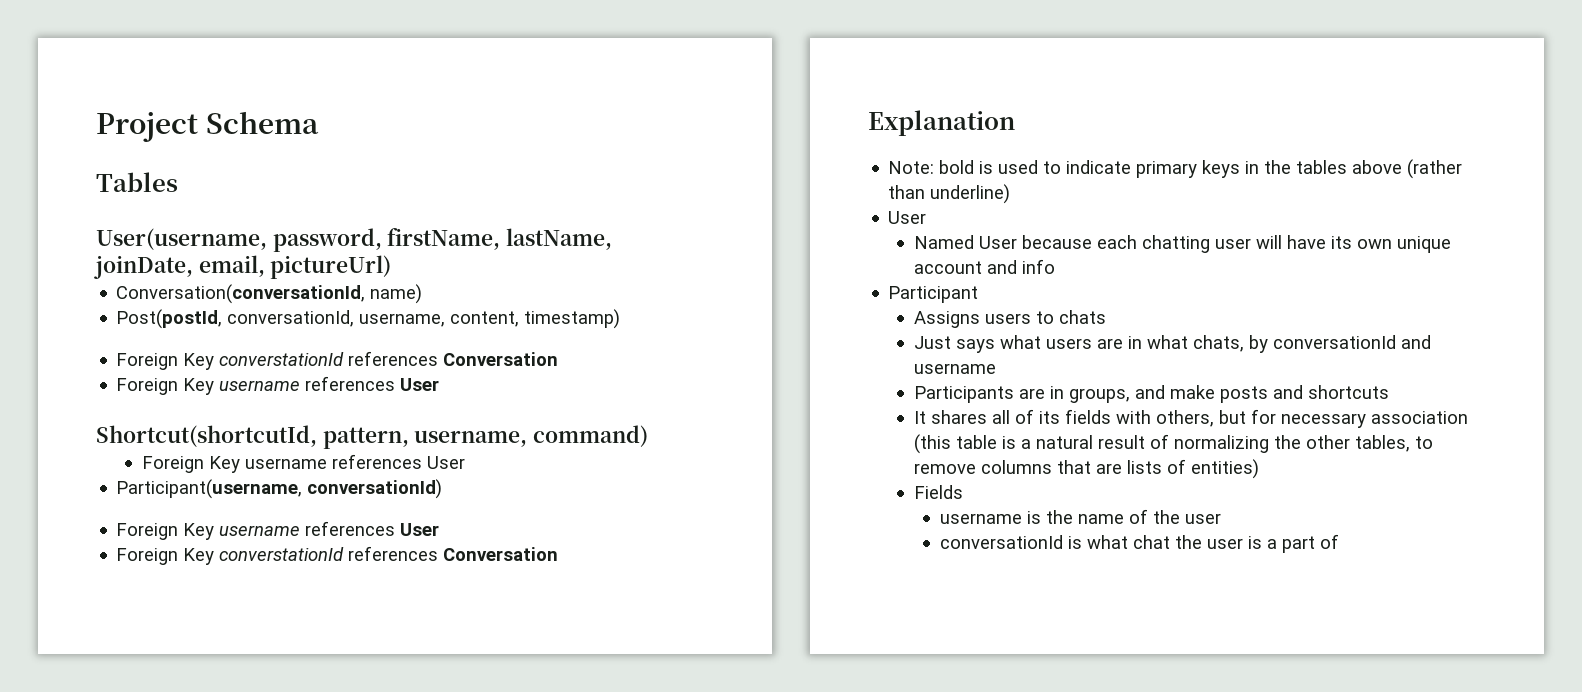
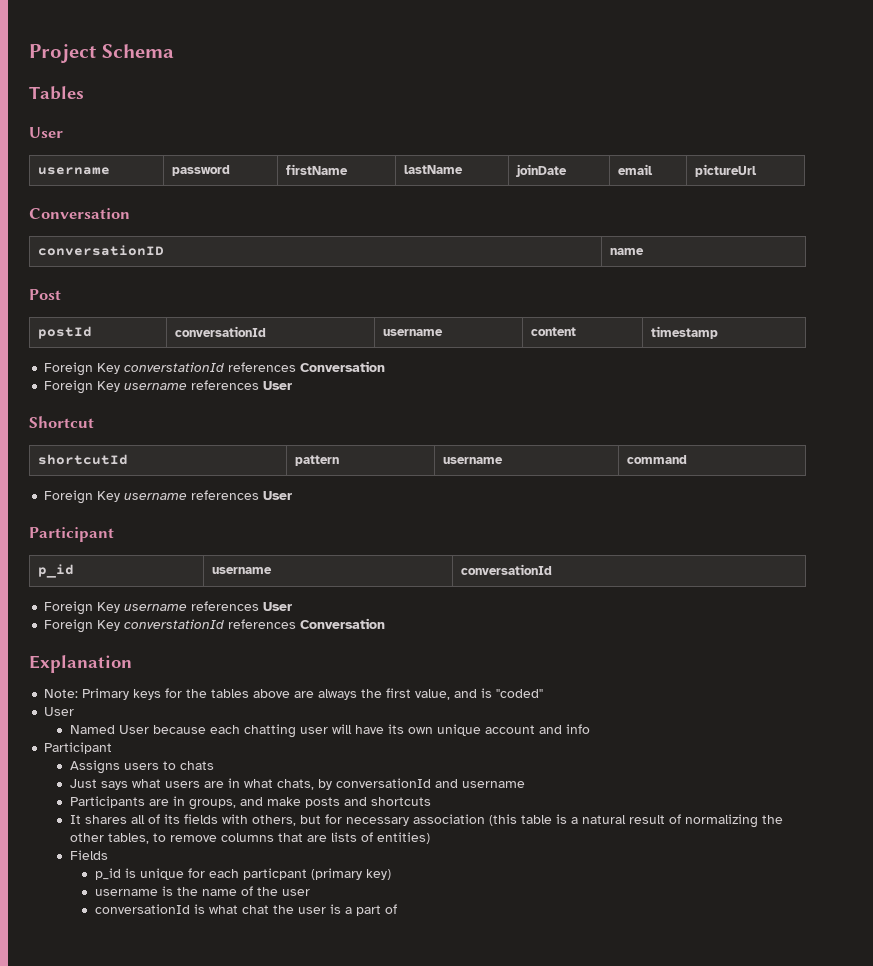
  Tables
- User(username, password, firstName, lastName, joinDate, email, pictureUrl)
- Conversation(conversationId, name)
- Post(postId, conversationId, username, content, timestamp)
+ User
+ username | password | firstName | lastName | joinDate | email | pictureUrl
+ Conversation
+ conversationID | name
+ Post
+ postId | conversationId | username | content | timestamp
- Shortcut(shortcutId, pattern, username, command)
+ Shortcut
+ shortcutId | pattern | username | command
  Foreign Key username references User
- Participant(username, conversationId)
+ Participant
+ p_id | username | conversationId
- Note: bold is used to indicate primary keys in the tables above (rather than underline)
+ Note: Primary keys for the tables above are always the first value, and is "coded"
+ p_id is unique for each particpant (primary key)

